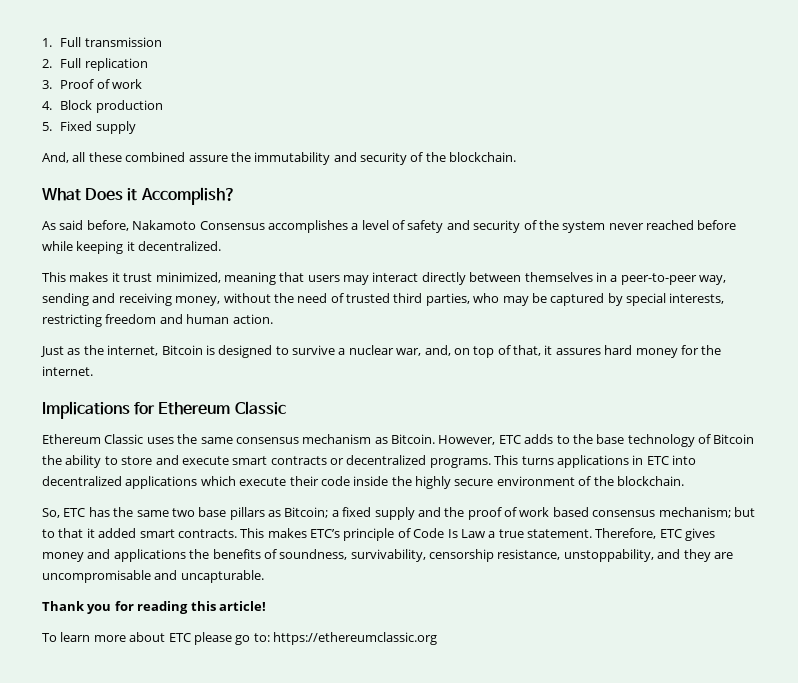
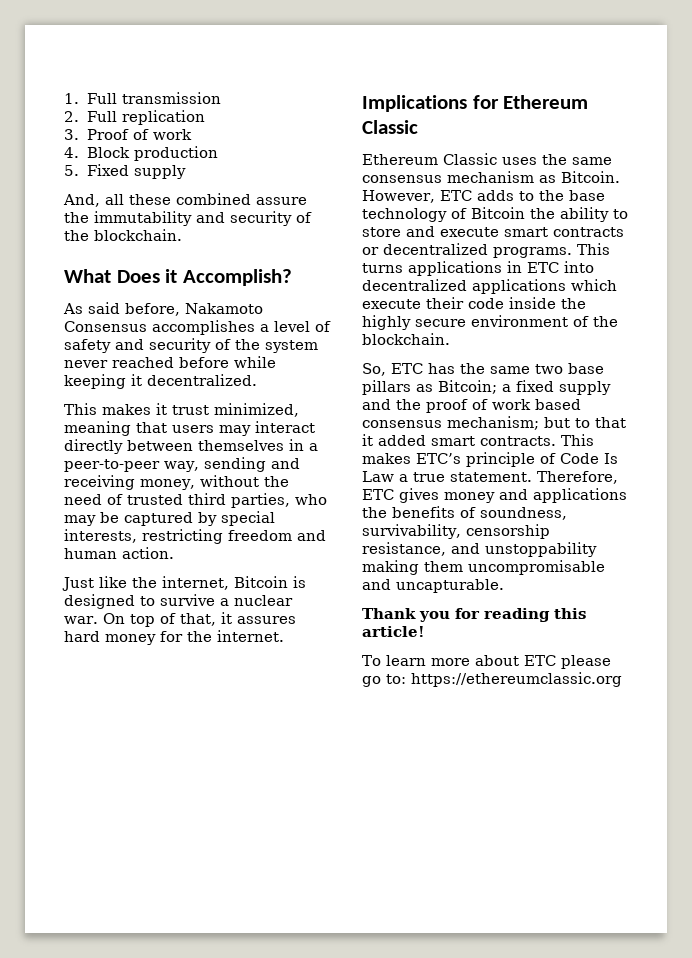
- Just as the internet, Bitcoin is designed to survive a nuclear war, and, on top of that, it assures hard money for the internet.
+ Just like the internet, Bitcoin is designed to survive a nuclear war. On top of that, it assures hard money for the internet.
- Therefore, ETC gives money and applications the benefits of soundness, survivability, censorship resistance, unstoppability, and they are uncompromisable and uncapturable.
+ Therefore, ETC gives money and applications the benefits of soundness, survivability, censorship resistance, and unstoppability making them uncompromisable and uncapturable.

